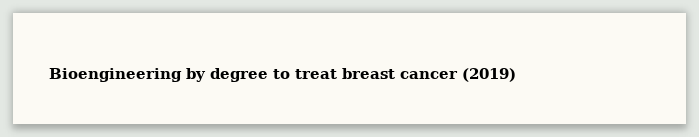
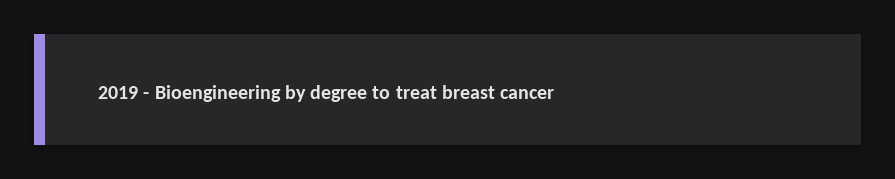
- Bioengineering by degree to treat breast cancer (2019)
+ 2019 - Bioengineering by degree to treat breast cancer

